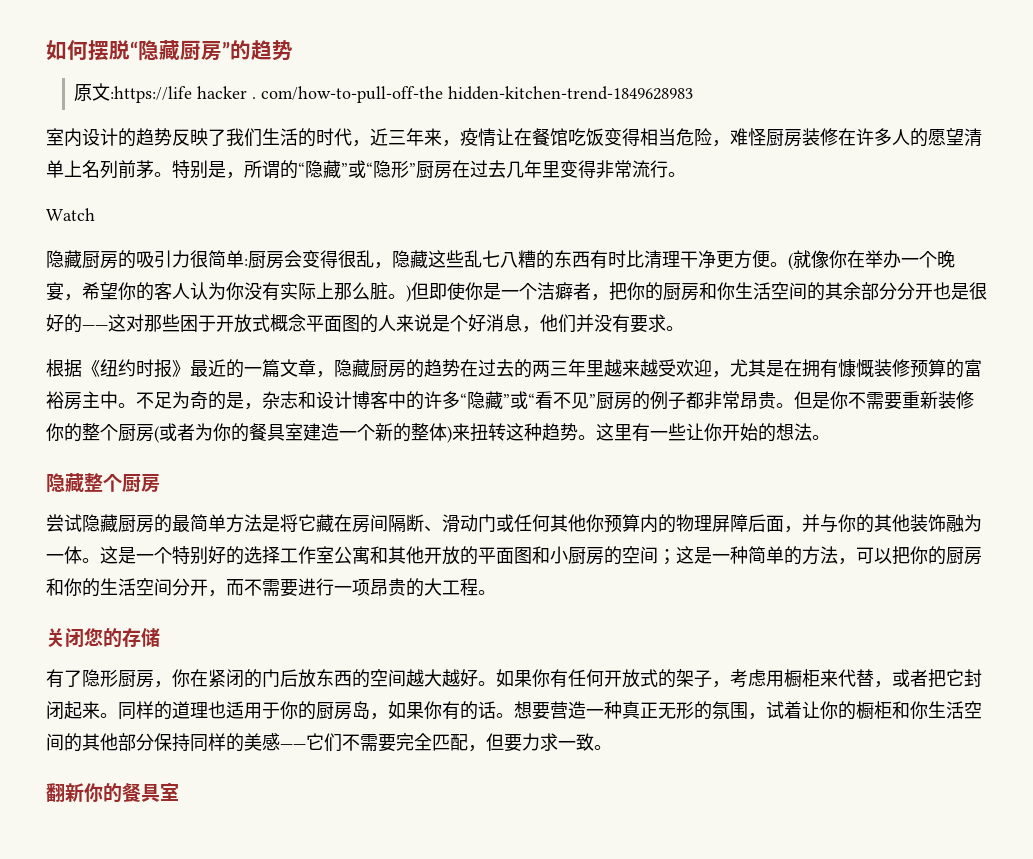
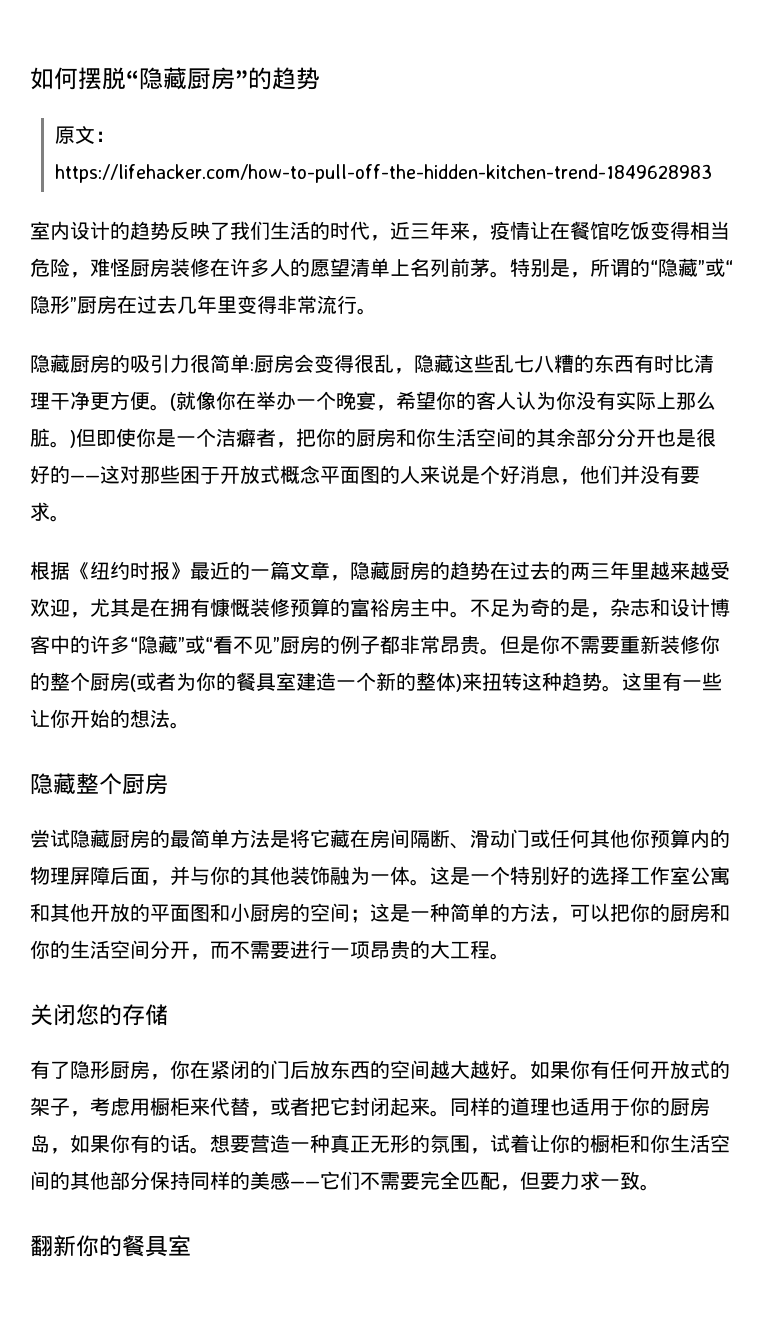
- 原文:https://life hacker . com/how-to-pull-off-the hidden-kitchen-trend-1849628983
+ 原文：https://lifehacker.com/how-to-pull-off-the-hidden-kitchen-trend-1849628983
- Watch

